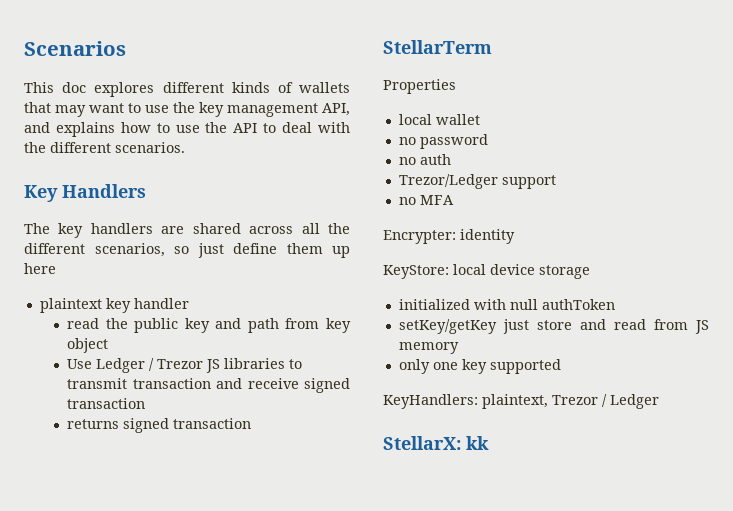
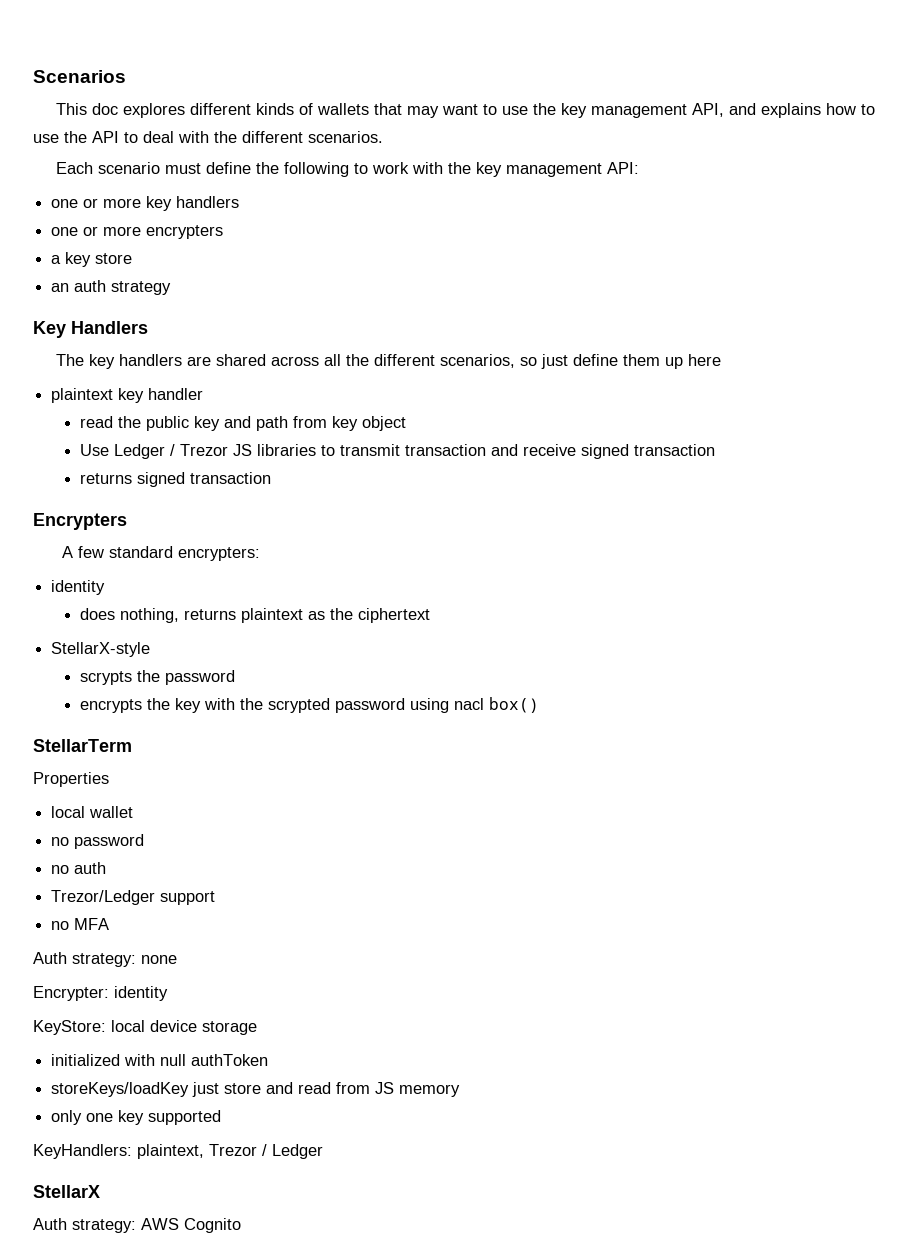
+ Each scenario must define the following to work with the key management API:
+ one or more key handlers
+ one or more encrypters
+ a key store
+ an auth strategy
+ Encrypters
+ A few standard encrypters:
+ identity
+ does nothing, returns plaintext as the ciphertext
+ StellarX-style
+ scrypts the password
+ encrypts the key with the scrypted password using nacl box()
+ Auth strategy: none
- setKey/getKey just store and read from JS memory
+ storeKeys/loadKey just store and read from JS memory
- StellarX: kk
+ StellarX
+ Auth strategy: AWS Cognito

